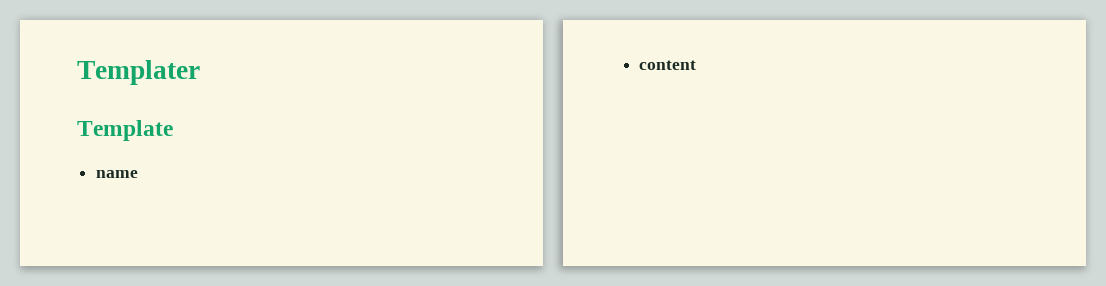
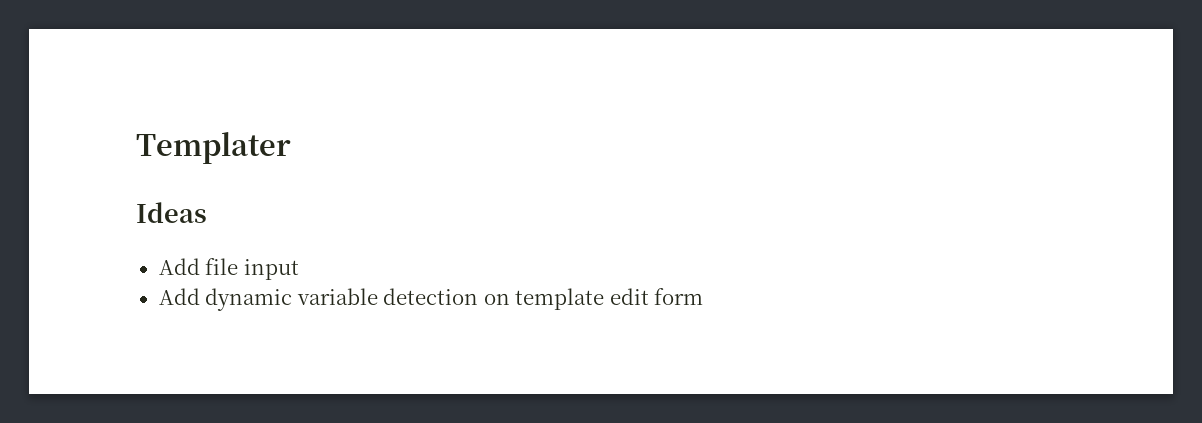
- Template
- name
- content
+ Ideas
+ Add file input
+ Add dynamic variable detection on template edit form

